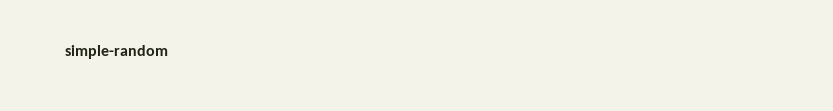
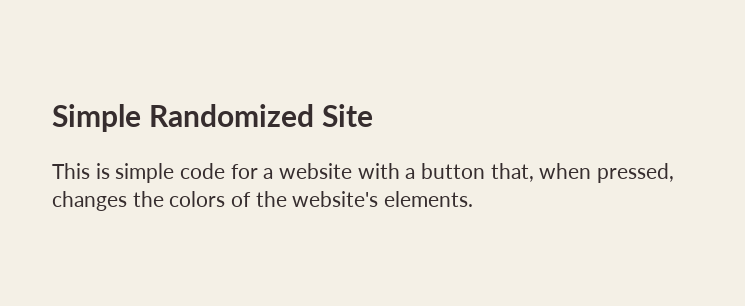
- simple-random
+ Simple Randomized Site
+ This is simple code for a website with a button that, when pressed, changes the colors of the website's elements.

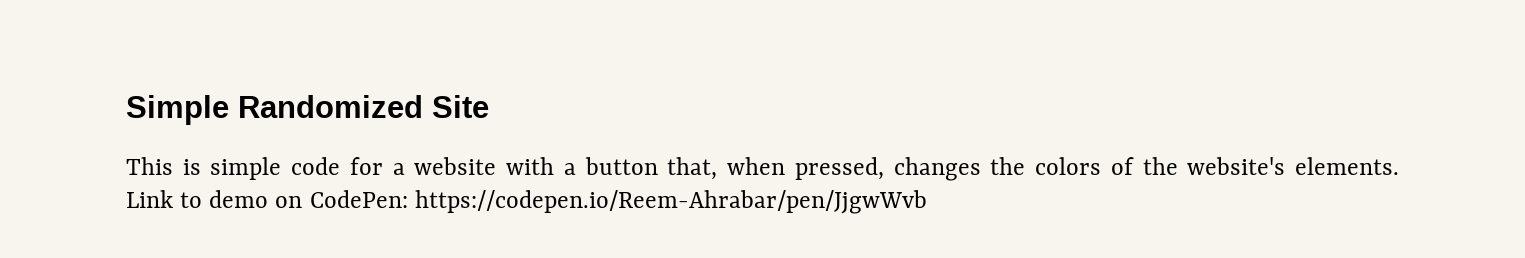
+ Link to demo on CodePen: https://codepen.io/Reem-Ahrabar/pen/JjgwWvb

